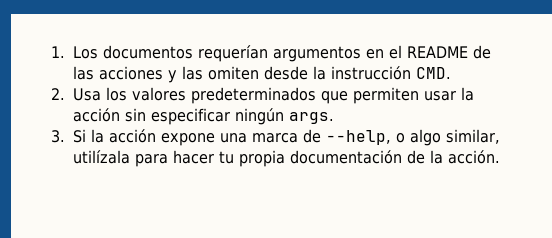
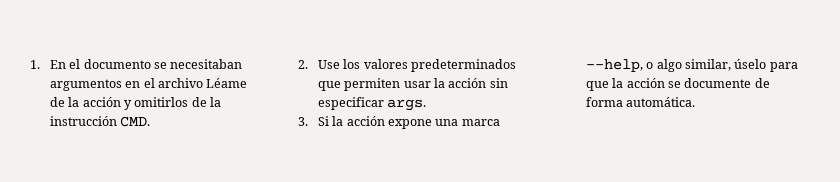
- 1. Los documentos requerían argumentos en el README de las acciones y las omiten desde la instrucción CMD.
+ 1. En el documento se necesitaban argumentos en el archivo Léame de la acción y omitirlos de la instrucción CMD.
- 2. Usa los valores predeterminados que permiten usar la acción sin especificar ningún args.
+ 2. Use los valores predeterminados que permiten usar la acción sin especificar args.
- 3. Si la acción expone una marca de --help, o algo similar, utilízala para hacer tu propia documentación de la acción.
+ 3. Si la acción expone una marca --help, o algo similar, úselo para que la acción se documente de forma automática.

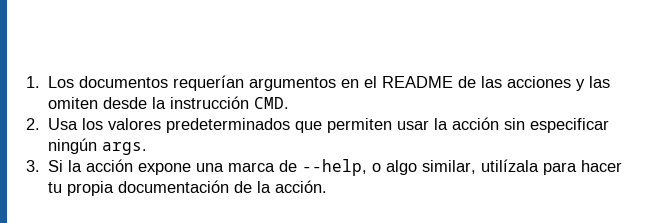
- 1. En el documento se necesitaban argumentos en el archivo Léame de la acción y omitirlos de la instrucción CMD.
+ 1. Los documentos requerían argumentos en el README de las acciones y las omiten desde la instrucción CMD.
- 2. Use los valores predeterminados que permiten usar la acción sin especificar args.
+ 2. Usa los valores predeterminados que permiten usar la acción sin especificar ningún args.
- 3. Si la acción expone una marca --help, o algo similar, úselo para que la acción se documente de forma automática.
+ 3. Si la acción expone una marca de --help, o algo similar, utilízala para hacer tu propia documentación de la acción.

